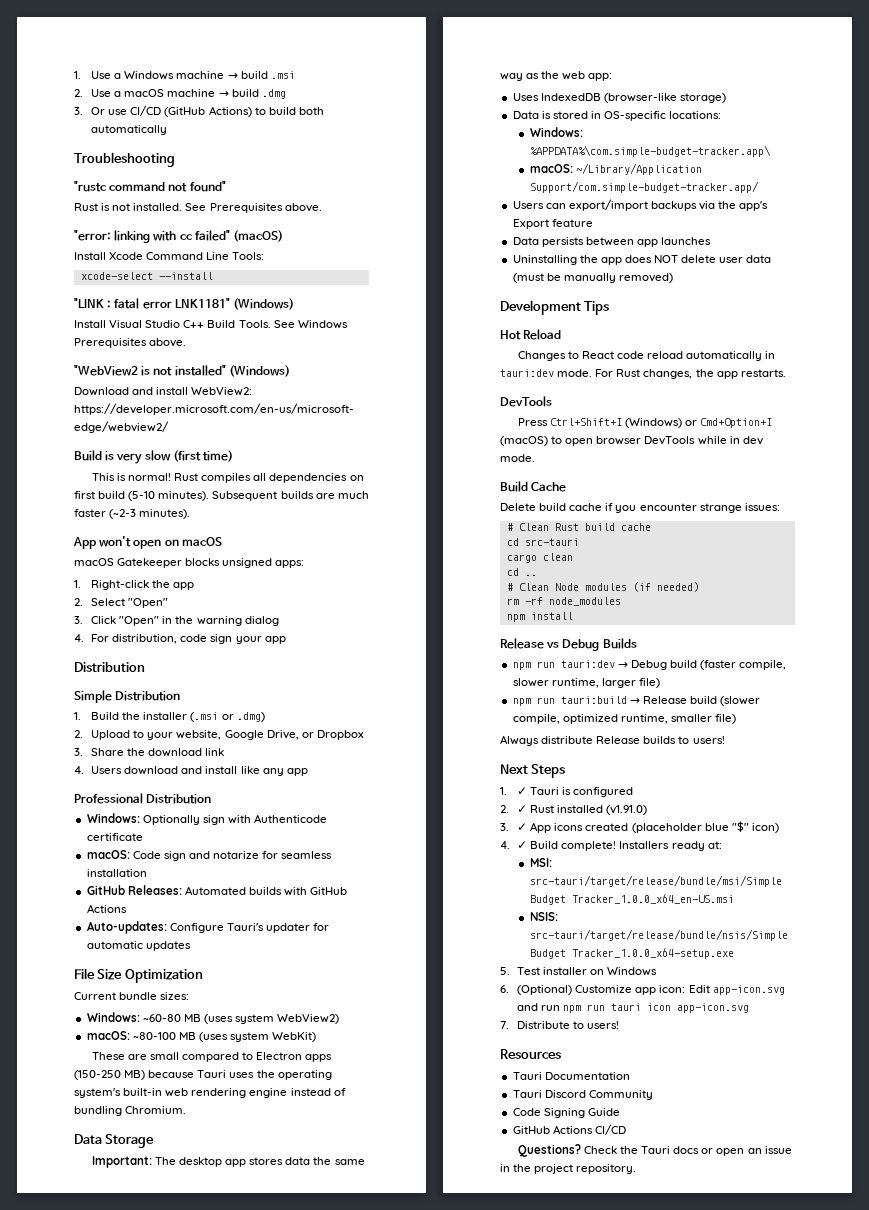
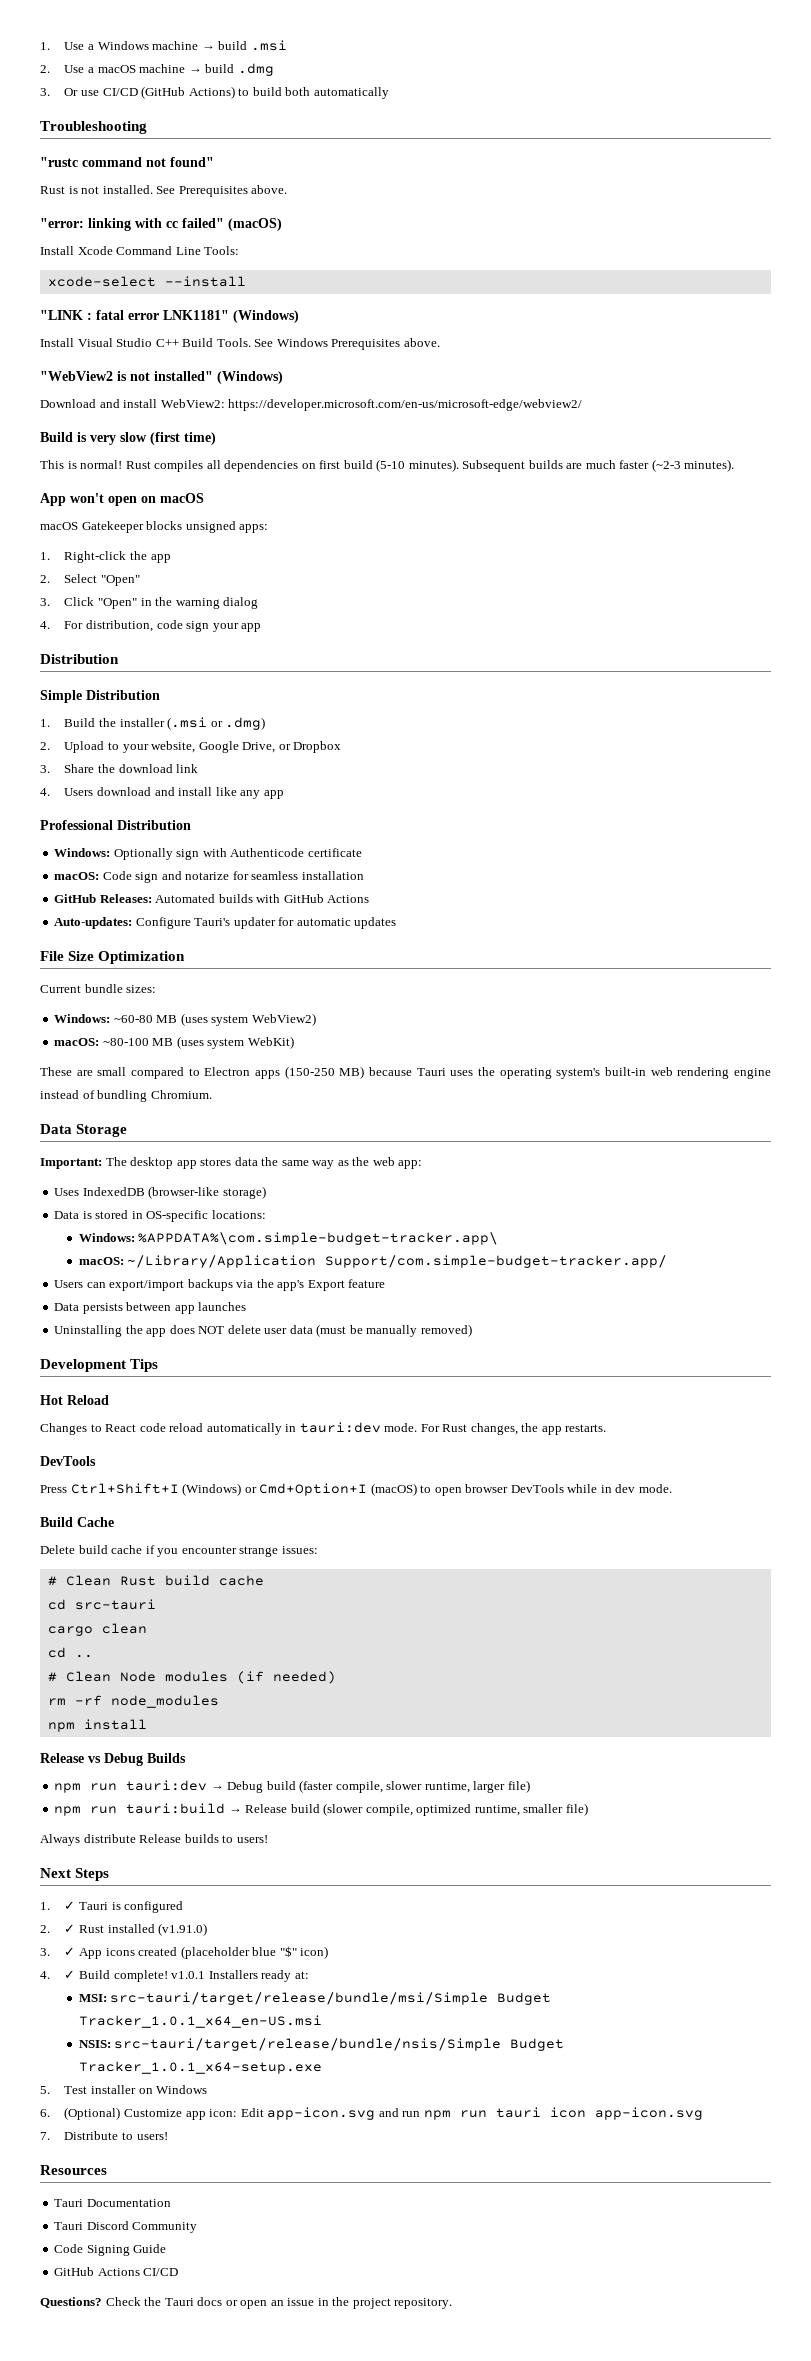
- 4. ✓ Build complete! Installers ready at:
+ 4. ✓ Build complete! v1.0.1 Installers ready at:
- MSI: src-tauri/target/release/bundle/msi/Simple Budget Tracker_1.0.0_x64_en-US.msi
+ MSI: src-tauri/target/release/bundle/msi/Simple Budget Tracker_1.0.1_x64_en-US.msi
- NSIS: src-tauri/target/release/bundle/nsis/Simple Budget Tracker_1.0.0_x64-setup.exe
+ NSIS: src-tauri/target/release/bundle/nsis/Simple Budget Tracker_1.0.1_x64-setup.exe

